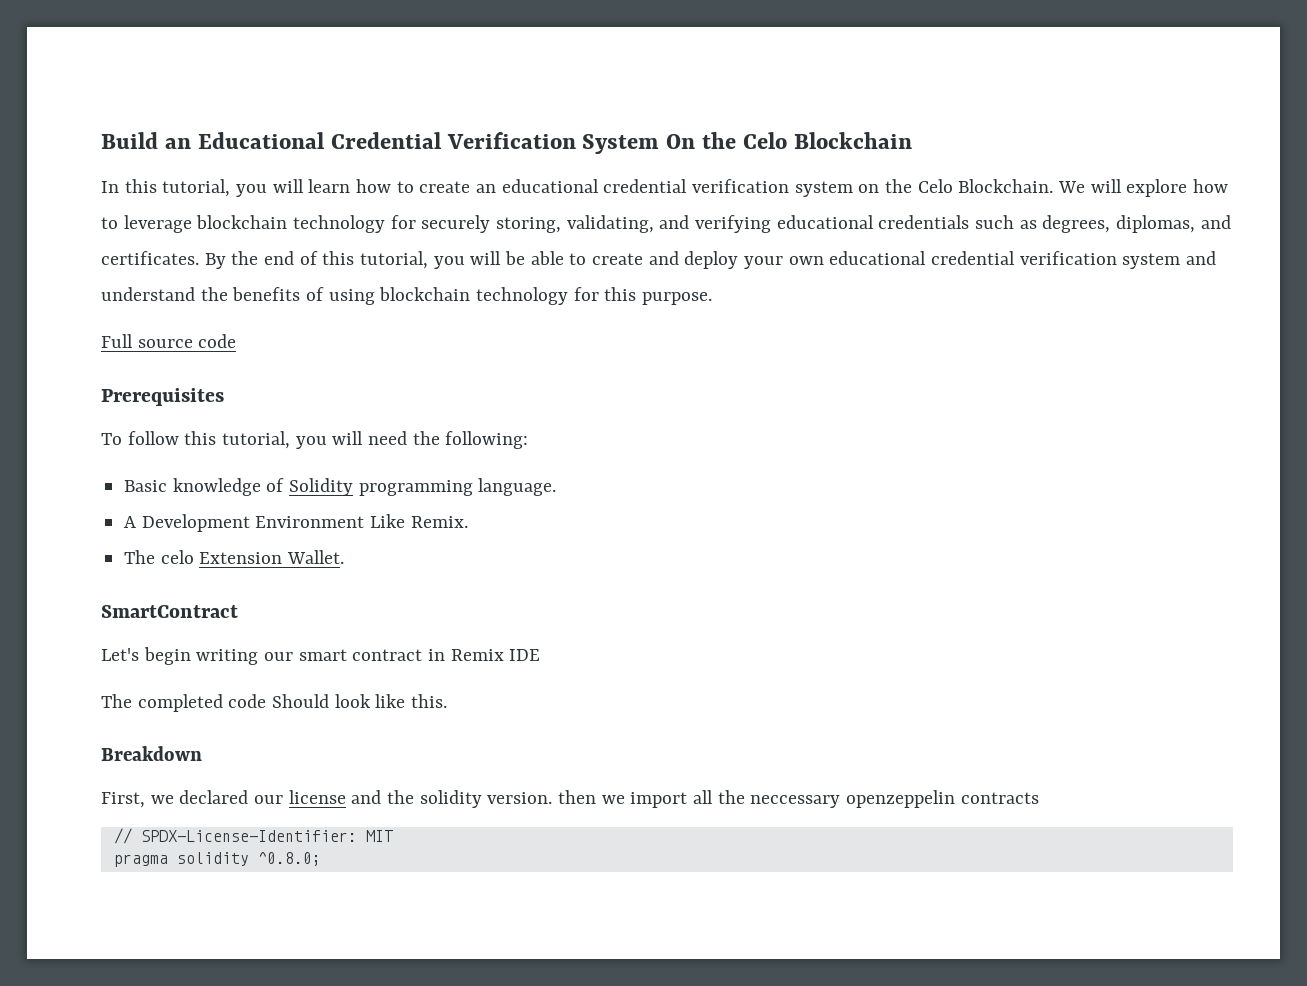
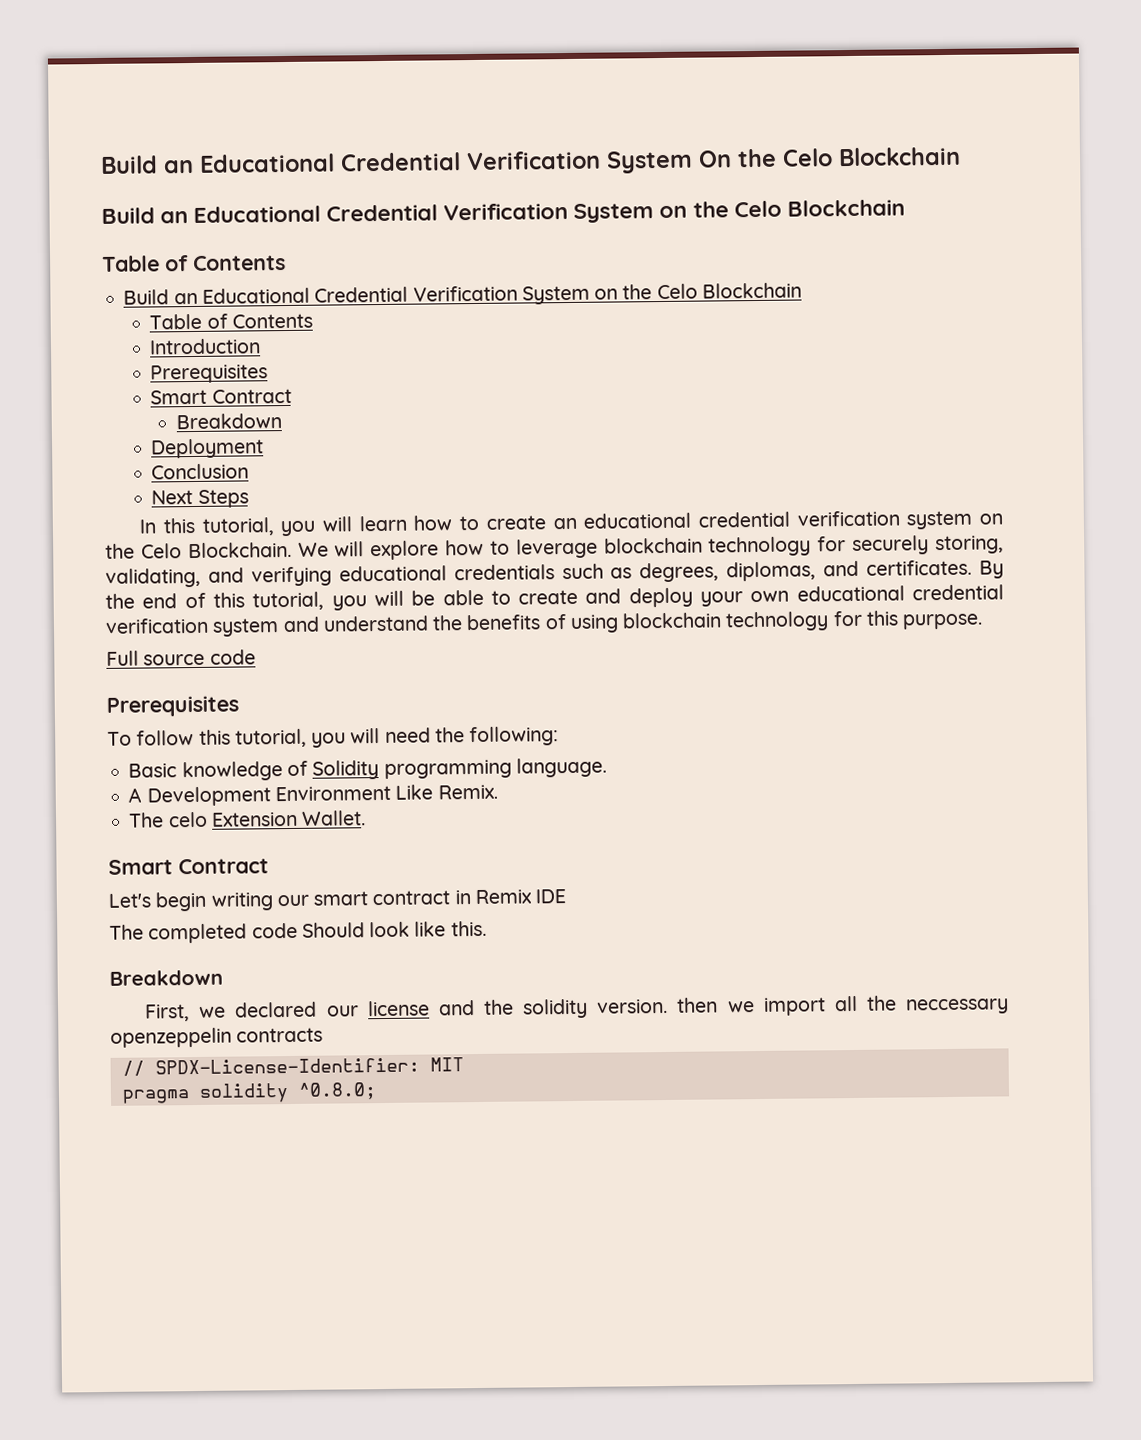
  Build an Educational Credential Verification System On the Celo Blockchain
+ Build an Educational Credential Verification System on the Celo Blockchain
+ Table of Contents
+ Build an Educational Credential Verification System on the Celo Blockchain
+ Table of Contents
+ Introduction
+ Prerequisites
+ Smart Contract
+ Breakdown
+ Deployment
+ Conclusion
+ Next Steps
  The celo Extension Wallet.
- SmartContract
+ Smart Contract

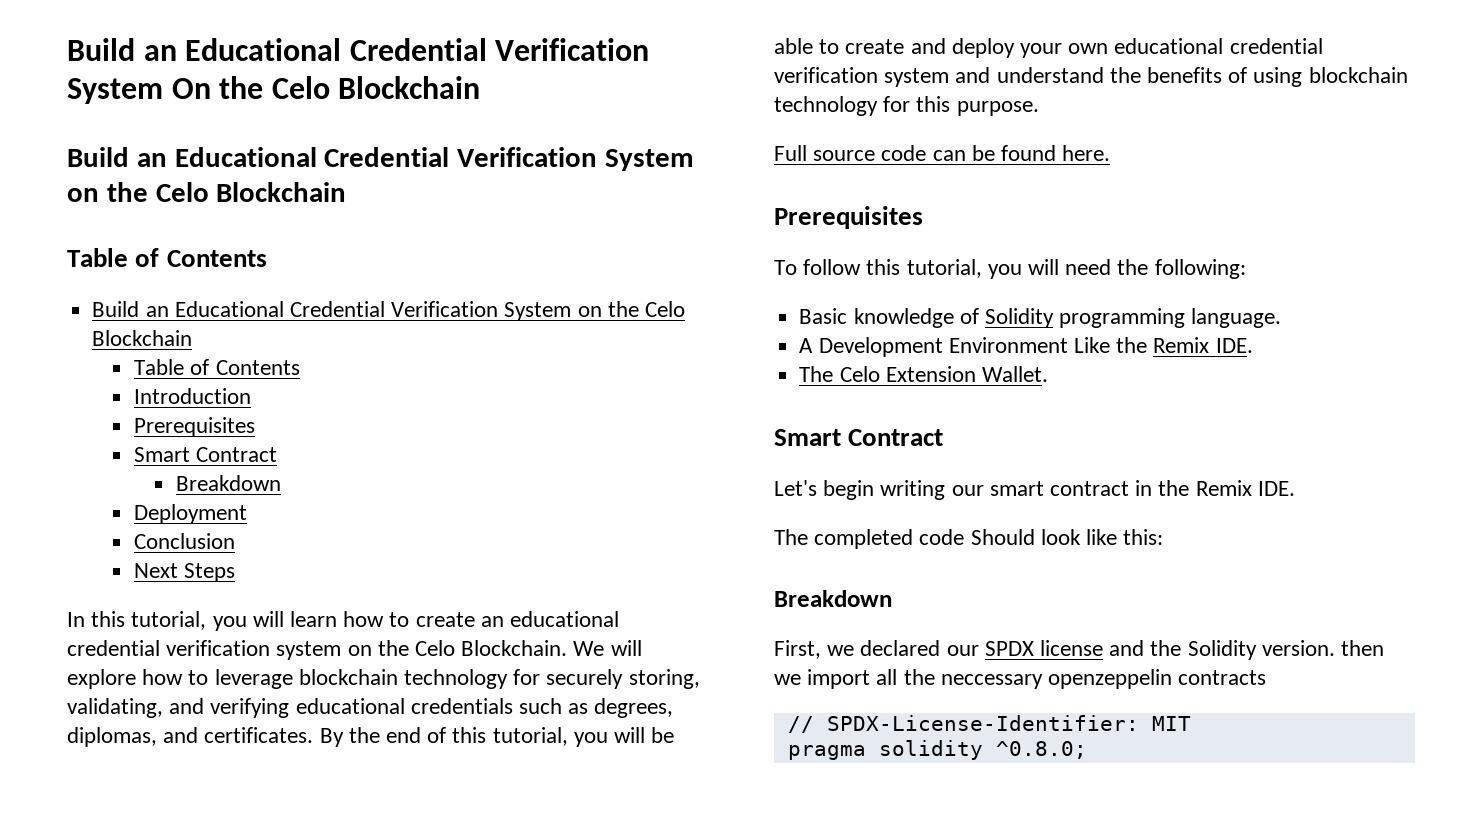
- Full source code
+ Full source code can be found here.
- A Development Environment Like Remix.
- The celo Extension Wallet.
+ A Development Environment Like the Remix IDE.
+ The Celo Extension Wallet.
- Let's begin writing our smart contract in Remix IDE
+ Let's begin writing our smart contract in the Remix IDE.
- The completed code Should look like this.
+ The completed code Should look like this:
- First, we declared our license and the solidity version. then we import all the neccessary openzeppelin contracts
+ First, we declared our SPDX license and the Solidity version. then we import all the neccessary openzeppelin contracts

